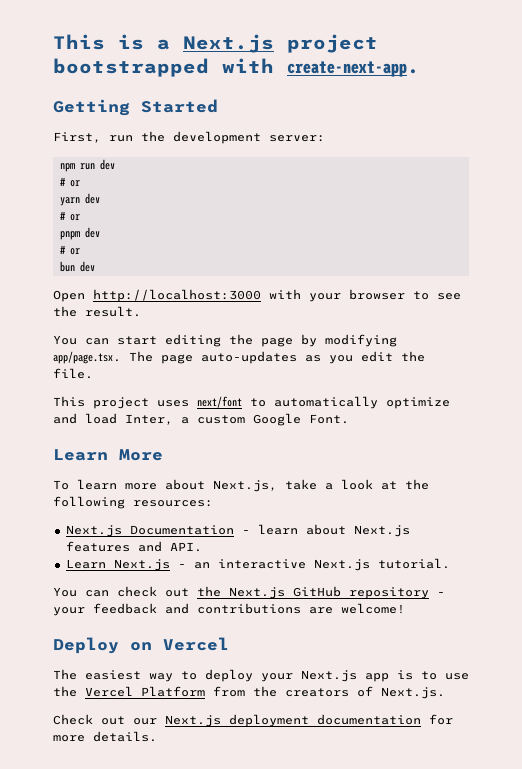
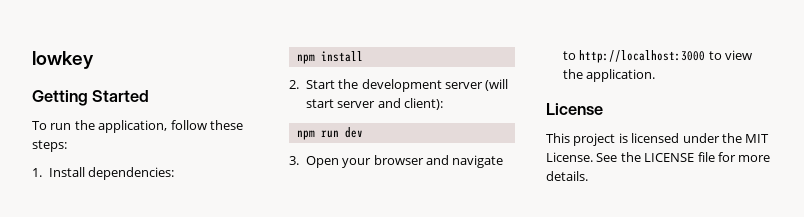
- This is a Next.js project bootstrapped with create-next-app.
+ lowkey
- First, run the development server:
+ To run the application, follow these steps:
+ 1. Install dependencies:
+ npm install
+ 2. Start the development server (will start server and client):
  npm run dev
- # or
- yarn dev
- # or
- pnpm dev
- # or
- bun dev
- Open http://localhost:3000 with your browser to see the result.
- You can start editing the page by modifying app/page.tsx. The page auto-updates as you edit the file.
- This project uses next/font to automatically optimize and load Inter, a custom Google Font.
- Learn More
- To learn more about Next.js, take a look at the following resources:
- Next.js Documentation - learn about Next.js features and API.
- Learn Next.js - an interactive Next.js tutorial.
- You can check out the Next.js GitHub repository - your feedback and contributions are welcome!
- Deploy on Vercel
- The easiest way to deploy your Next.js app is to use the Vercel Platform from the creators of Next.js.
- Check out our Next.js deployment documentation for more details.
+ 3. Open your browser and navigate to http://localhost:3000 to view the application.
+ License
+ This project is licensed under the MIT License. See the LICENSE file for more details.

